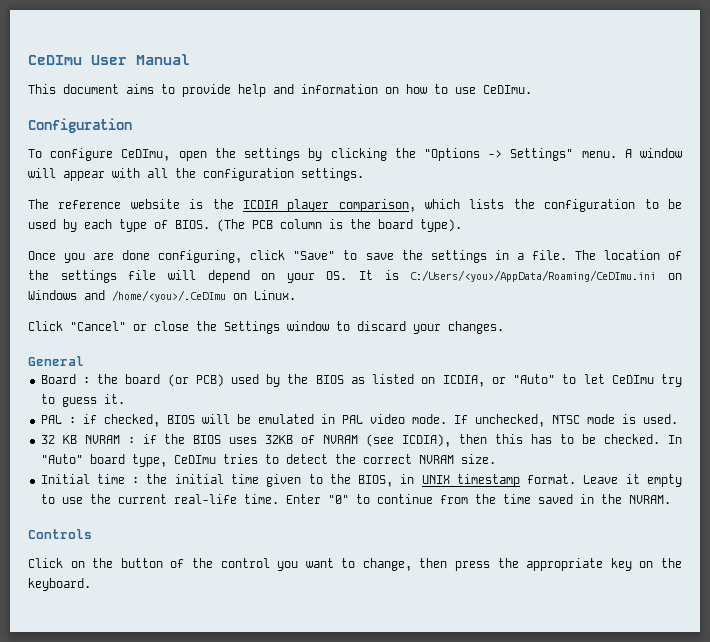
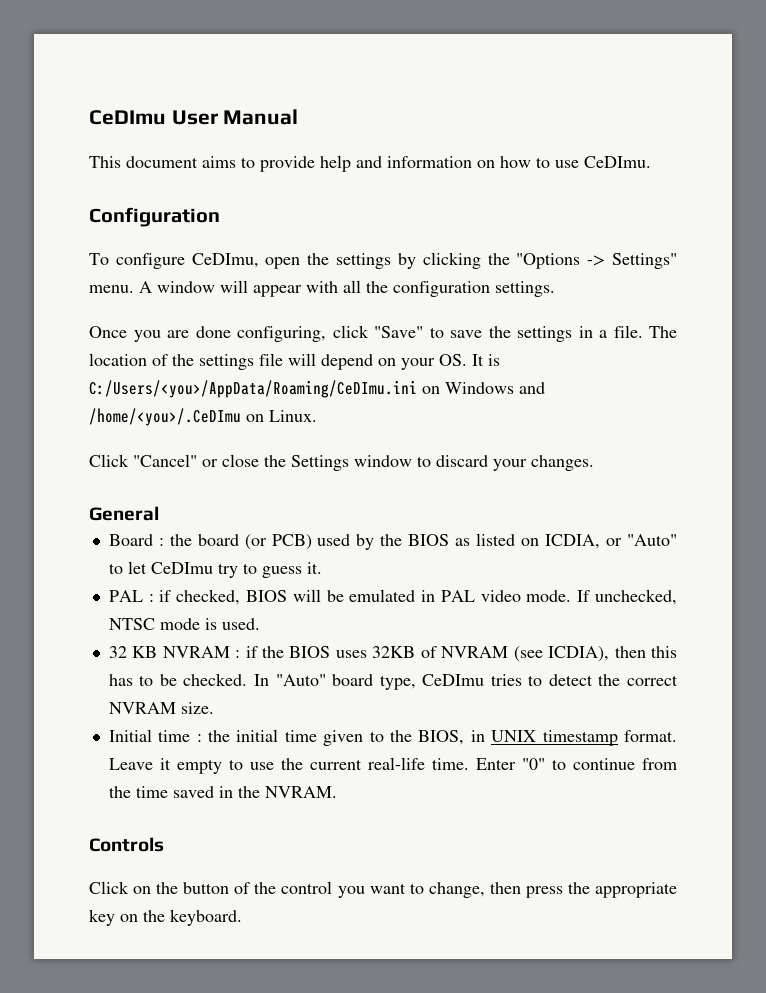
- The reference website is the ICDIA player comparison, which lists the configuration to be used by each type of BIOS. (The PCB column is the board type).

